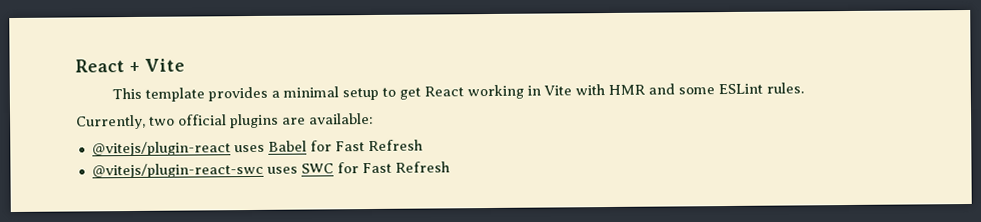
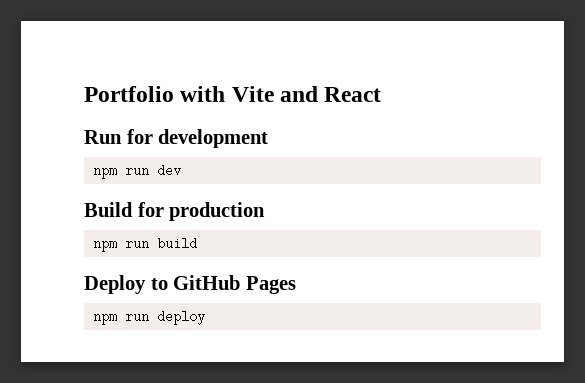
- React + Vite
- This template provides a minimal setup to get React working in Vite with HMR and some ESLint rules.
- Currently, two official plugins are available:
- @vitejs/plugin-react uses Babel for Fast Refresh
- @vitejs/plugin-react-swc uses SWC for Fast Refresh
+ Portfolio with Vite and React
+ Run for development
+ npm run dev
+ Build for production
+ npm run build
+ Deploy to GitHub Pages
+ npm run deploy

